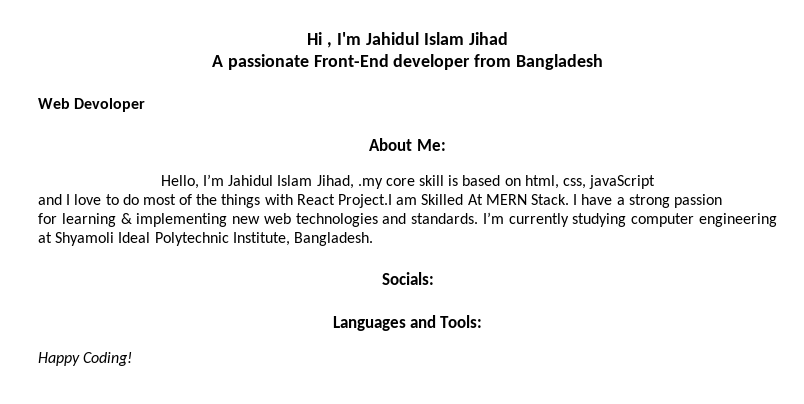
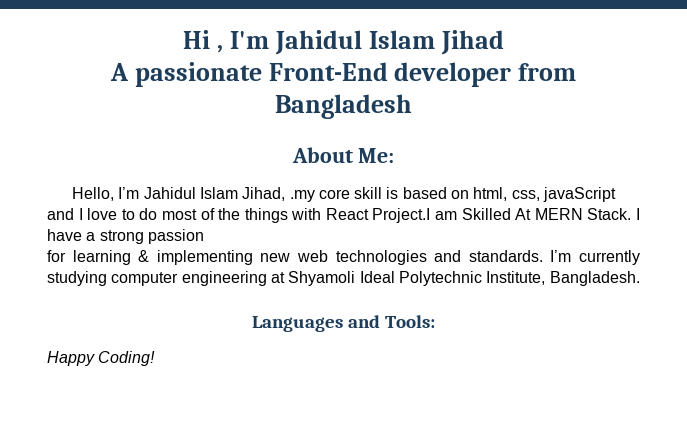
- Web Devoloper
- Socials:

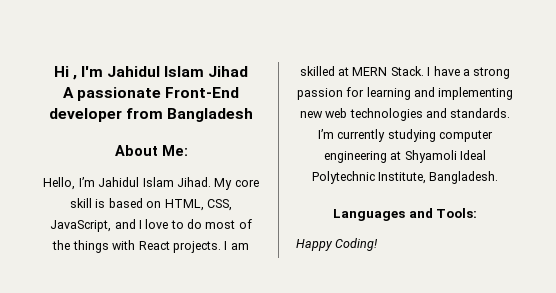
- Hello, I’m Jahidul Islam Jihad, .my core skill is based on html, css, javaScript
- and I love to do most of the things with React Project.I am Skilled At MERN Stack.
+ Hello, I’m Jahidul Islam Jihad. My core skill is based on HTML, CSS, JavaScript, and I love to do most of the things with React projects. I am skilled at MERN Stack.
- I have a strong passion
- for learning & implementing new web technologies and standards.
+ I have a strong passion for learning and implementing new web technologies and standards.

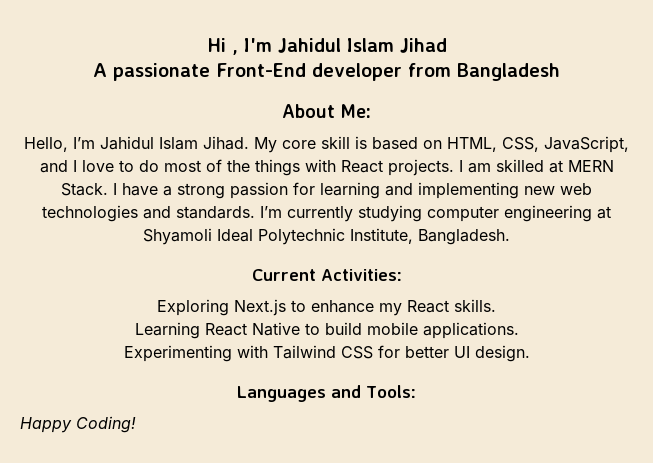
+ Current Activities:
+ Exploring Next.js to enhance my React skills.
+ Learning React Native to build mobile applications.
+ Experimenting with Tailwind CSS for better UI design.

